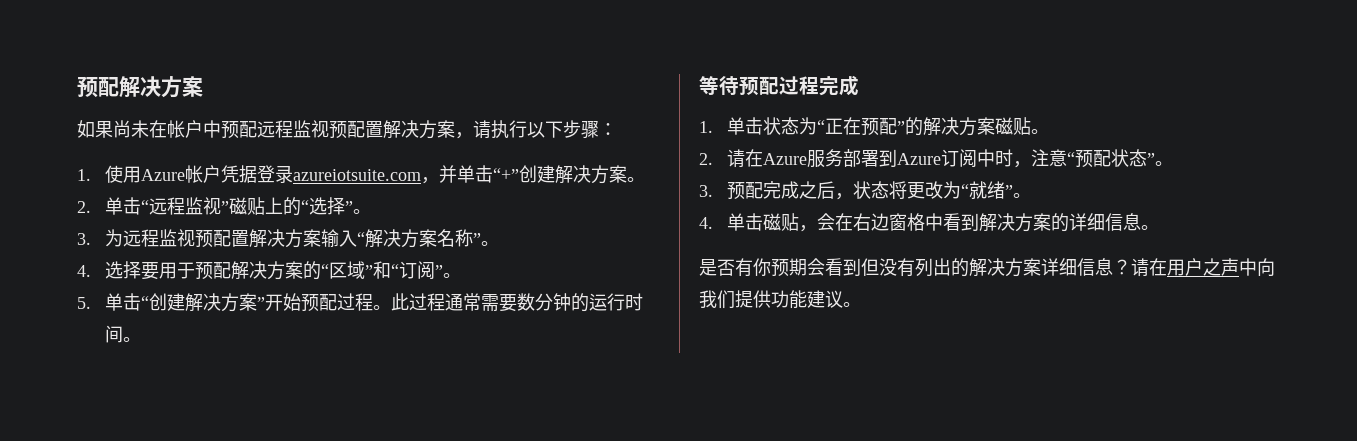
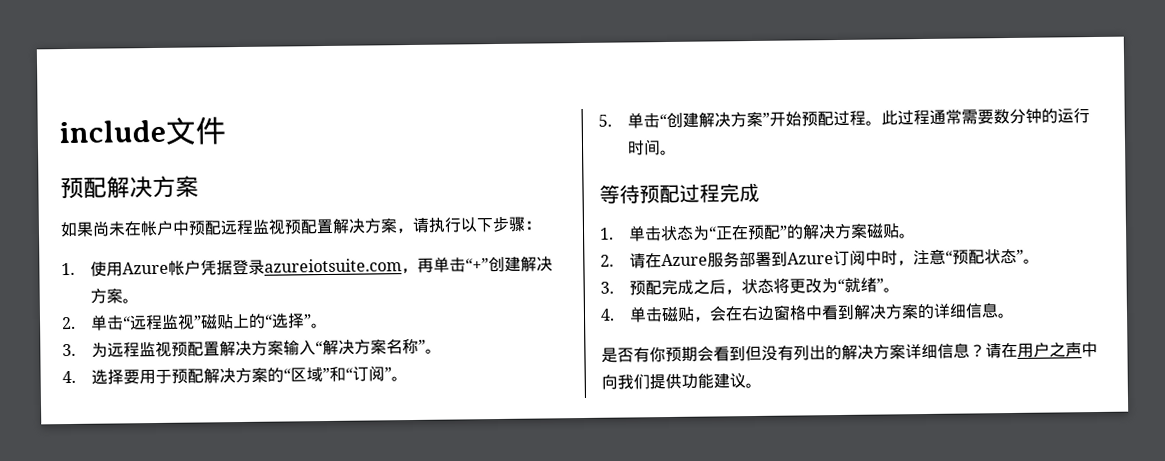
+ include文件
- 1.使用Azure帐户凭据登录azureiotsuite.com，并单击“+”创建解决方案。
+ 1.使用Azure帐户凭据登录azureiotsuite.com，再单击“+”创建解决方案。

